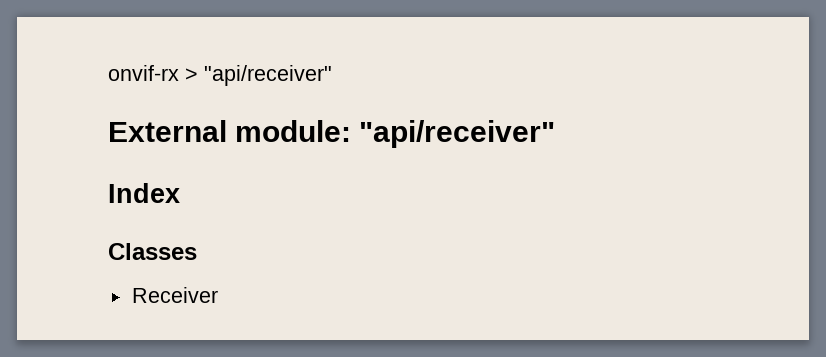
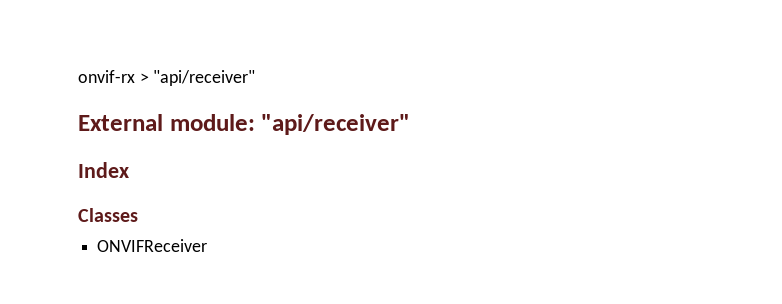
- Receiver
+ ONVIFReceiver

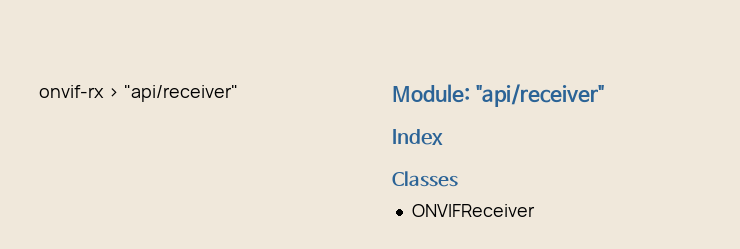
- onvif-rx > "api/receiver"
- External module: "api/receiver"
+ onvif-rx › "api/receiver"
+ Module: "api/receiver"

